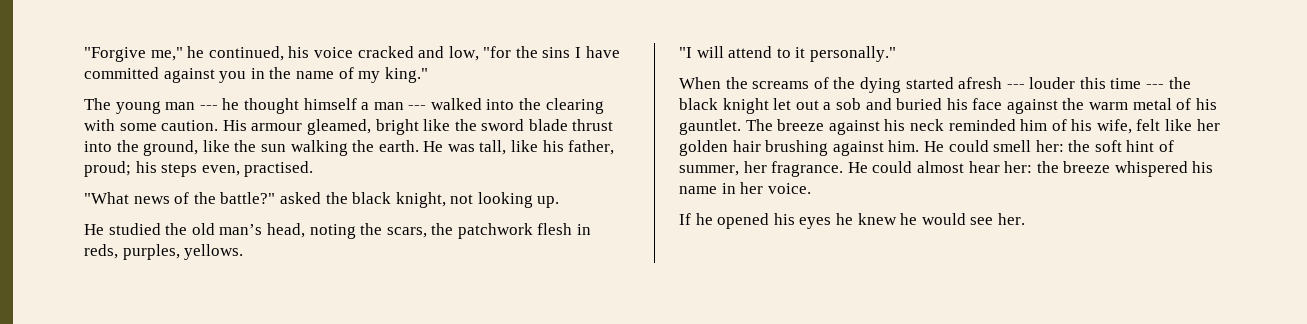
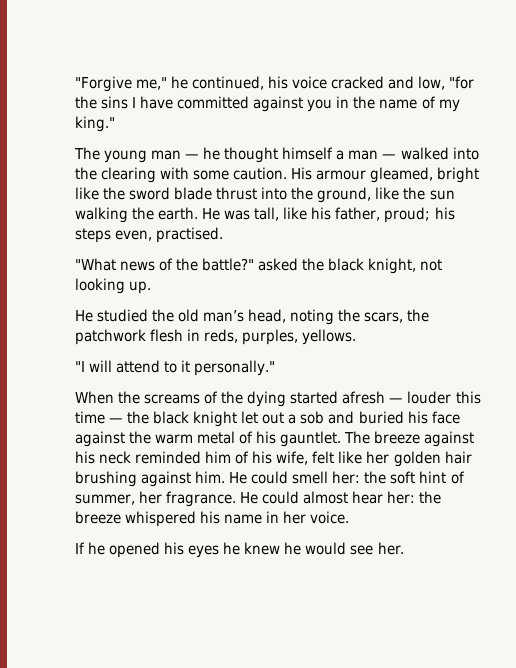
- The young man --- he thought himself a man --- walked into the clearing with some caution.
+ The young man — he thought himself a man — walked into the clearing with some caution.
- When the screams of the dying started afresh --- louder this time --- the black knight let out a sob and buried his face against the warm metal of his gauntlet.
+ When the screams of the dying started afresh — louder this time — the black knight let out a sob and buried his face against the warm metal of his gauntlet.

